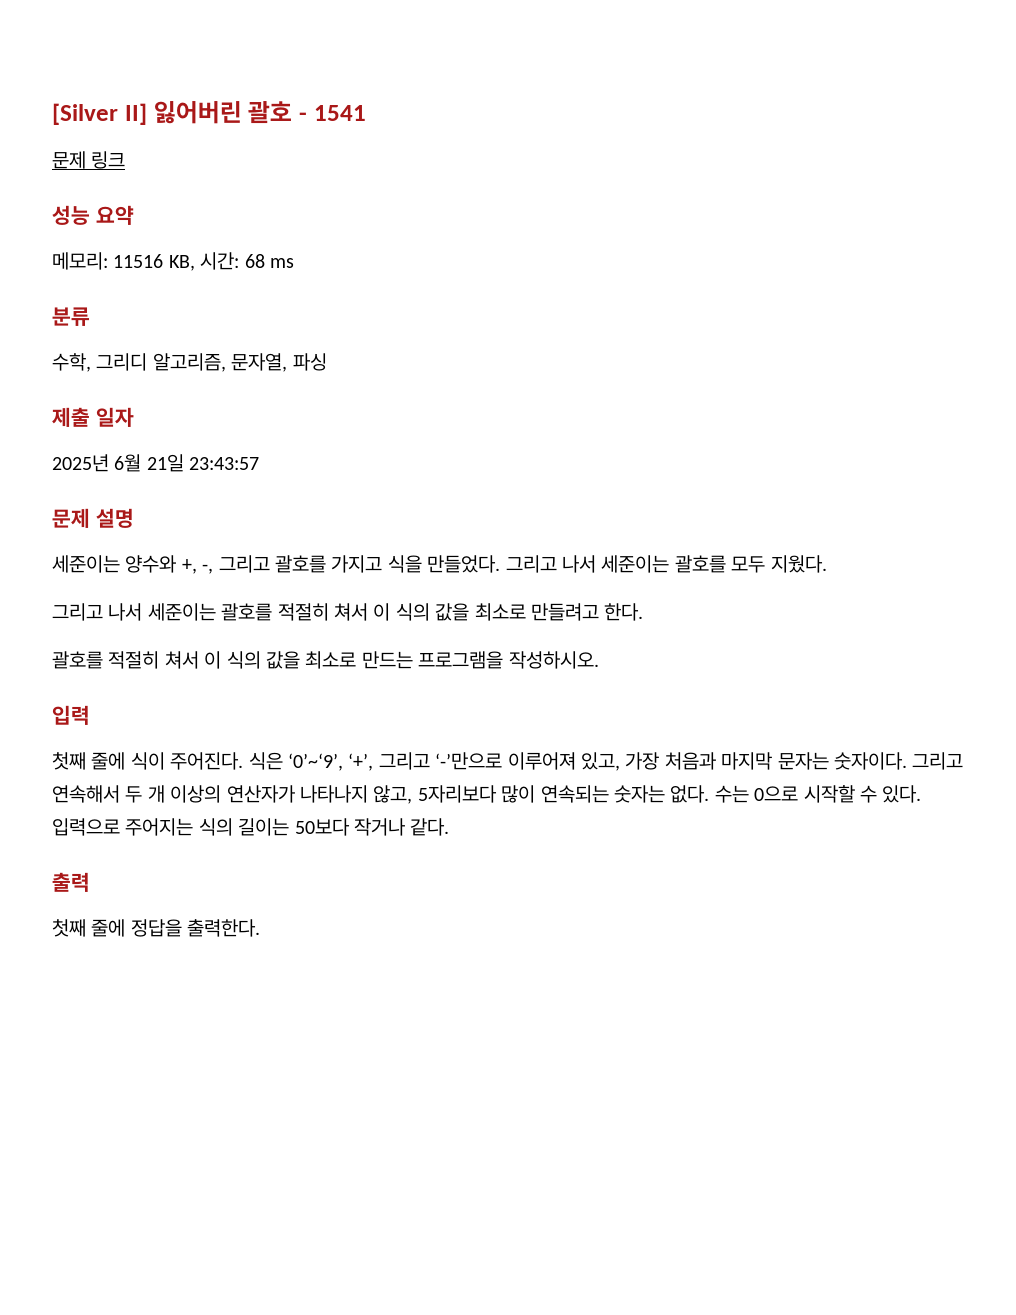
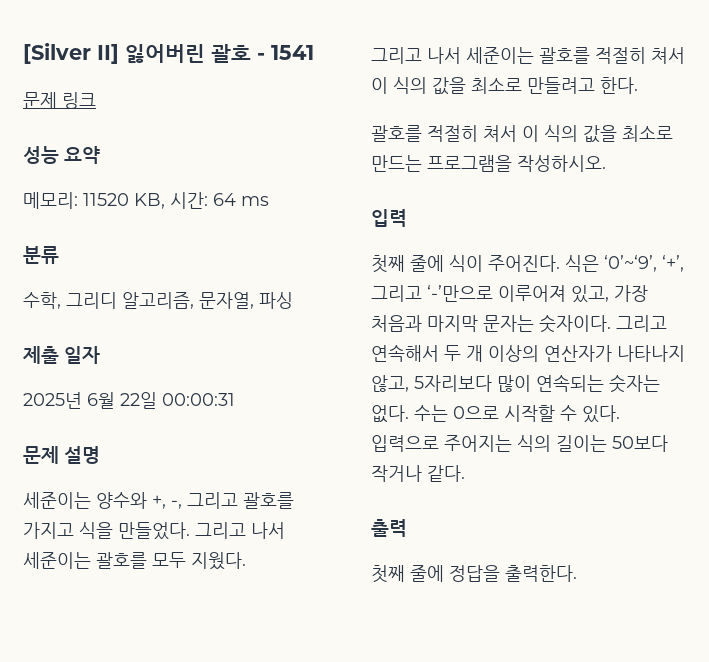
- 메모리: 11516 KB, 시간: 68 ms
+ 메모리: 11520 KB, 시간: 64 ms
- 2025년 6월 21일 23:43:57
+ 2025년 6월 22일 00:00:31

